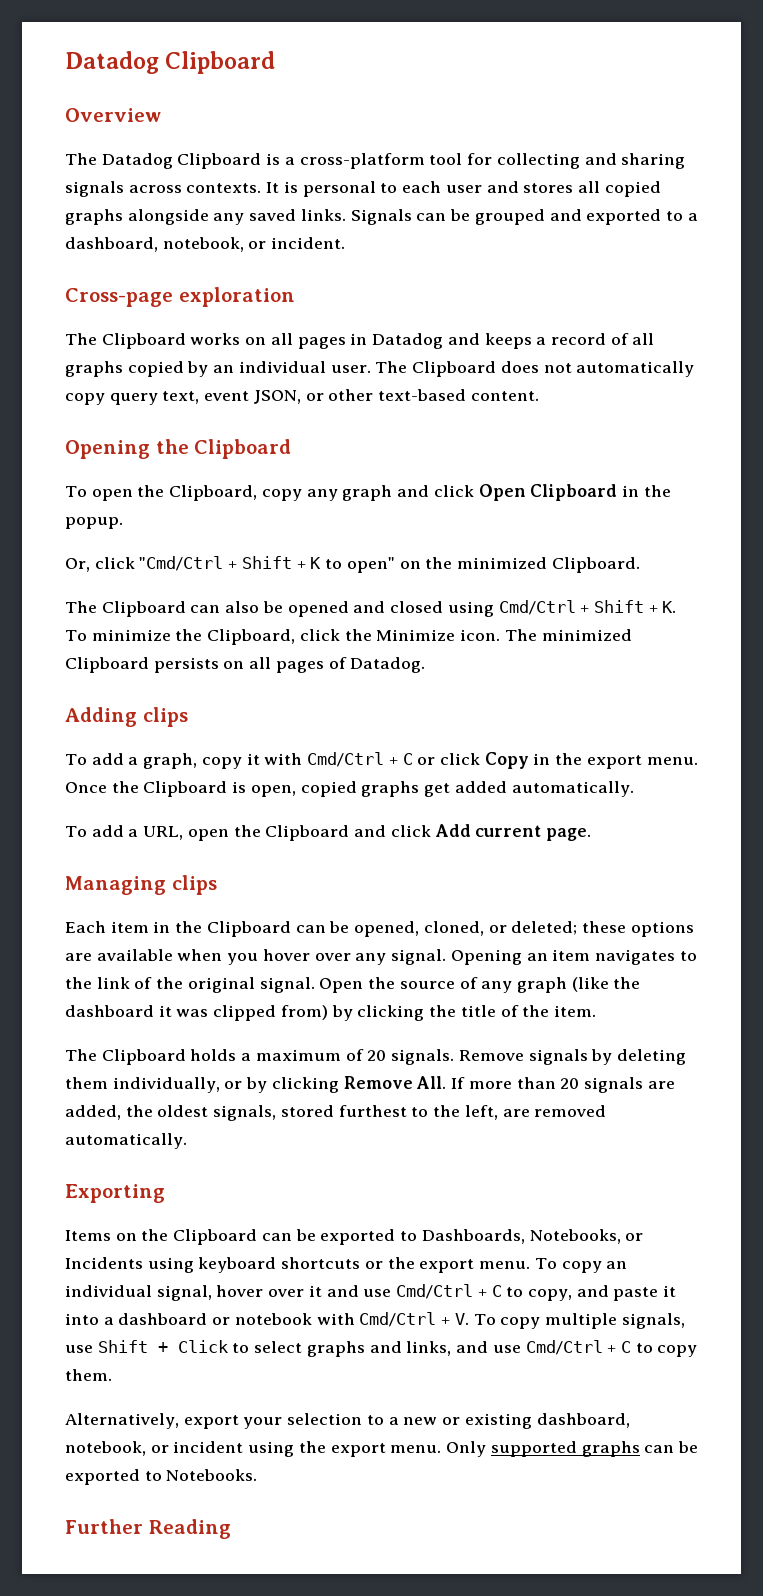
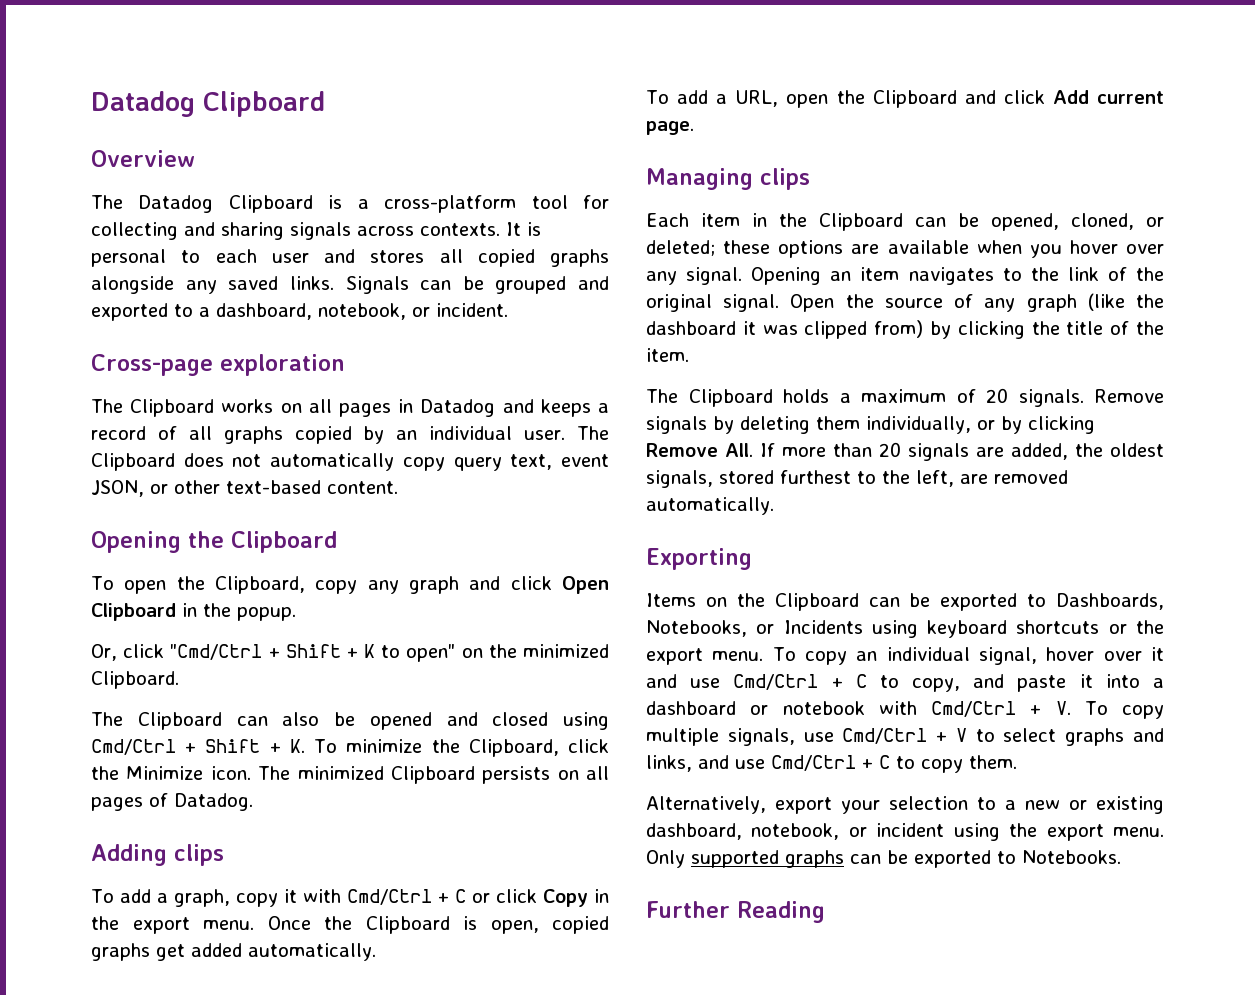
- To copy an individual signal, hover over it and use Cmd/Ctrl + C to copy, and paste it into a dashboard or notebook with Cmd/Ctrl + V. To copy multiple signals, use Shift + Click to select graphs and links, and use Cmd/Ctrl + C to copy them.
+ To copy an individual signal, hover over it and use Cmd/Ctrl + C to copy, and paste it into a dashboard or notebook with Cmd/Ctrl + V. To copy multiple signals, use Cmd/Ctrl + V to select graphs and links, and use Cmd/Ctrl + C to copy them.

